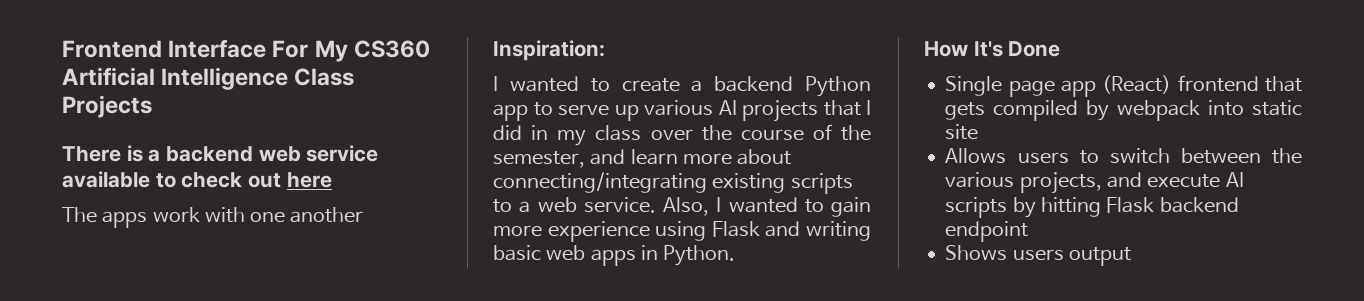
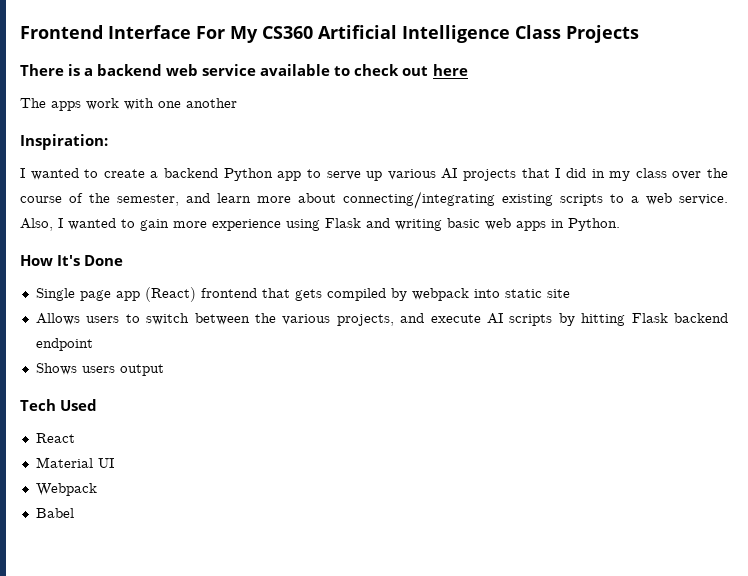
+ Tech Used
+ React
+ Material UI
+ Webpack
+ Babel

